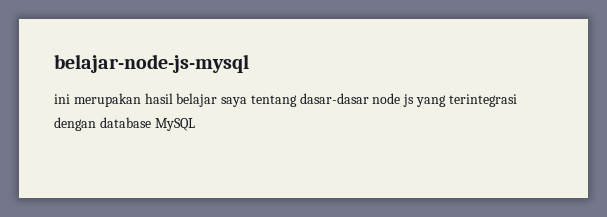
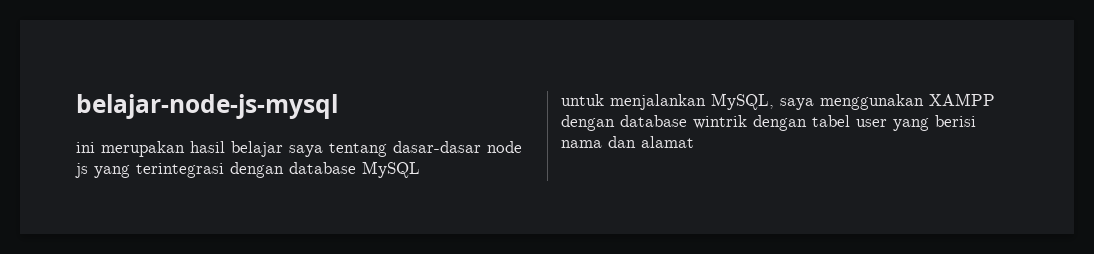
+ untuk menjalankan MySQL, saya menggunakan XAMPP dengan database wintrik dengan tabel user yang berisi nama dan alamat

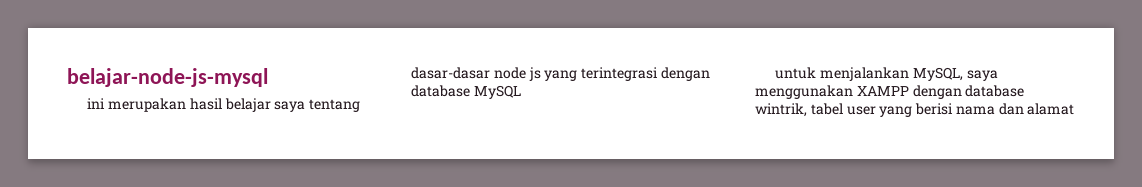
- untuk menjalankan MySQL, saya menggunakan XAMPP dengan database wintrik dengan tabel user yang berisi nama dan alamat
+ untuk menjalankan MySQL, saya menggunakan XAMPP dengan database wintrik, tabel user yang berisi nama dan alamat

